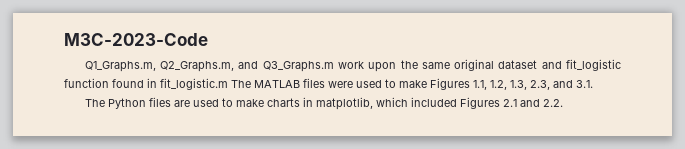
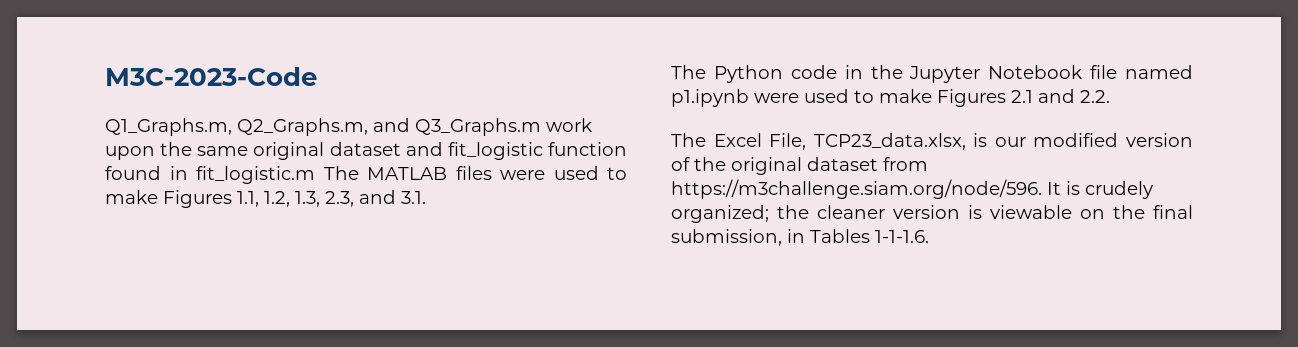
- The Python files are used to make charts in matplotlib, which included Figures 2.1 and 2.2.
+ The Python code in the Jupyter Notebook file named p1.ipynb were used to make Figures 2.1 and 2.2.
+ The Excel File, TCP23_data.xlsx, is our modified version of the original dataset from https://m3challenge.siam.org/node/596. It is crudely organized; the cleaner version is viewable on the final submission, in Tables 1-1-1.6.

